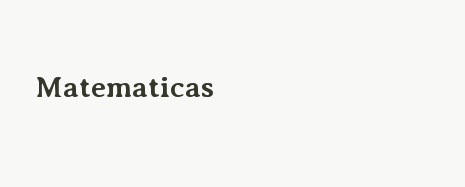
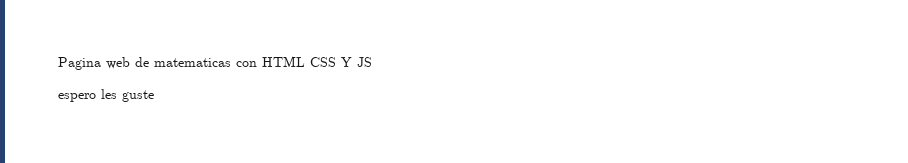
- Matematicas
+ Pagina web de matematicas con HTML CSS Y JS
+ espero les guste

